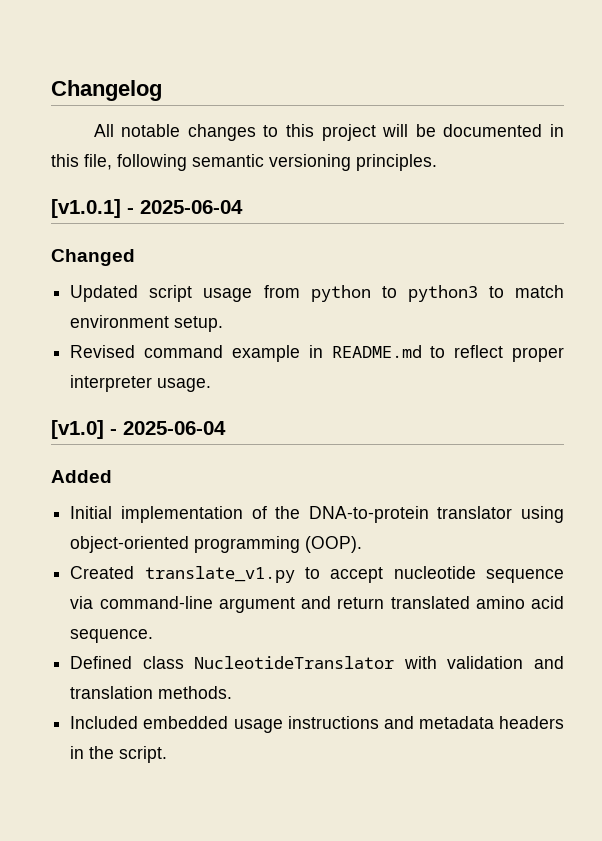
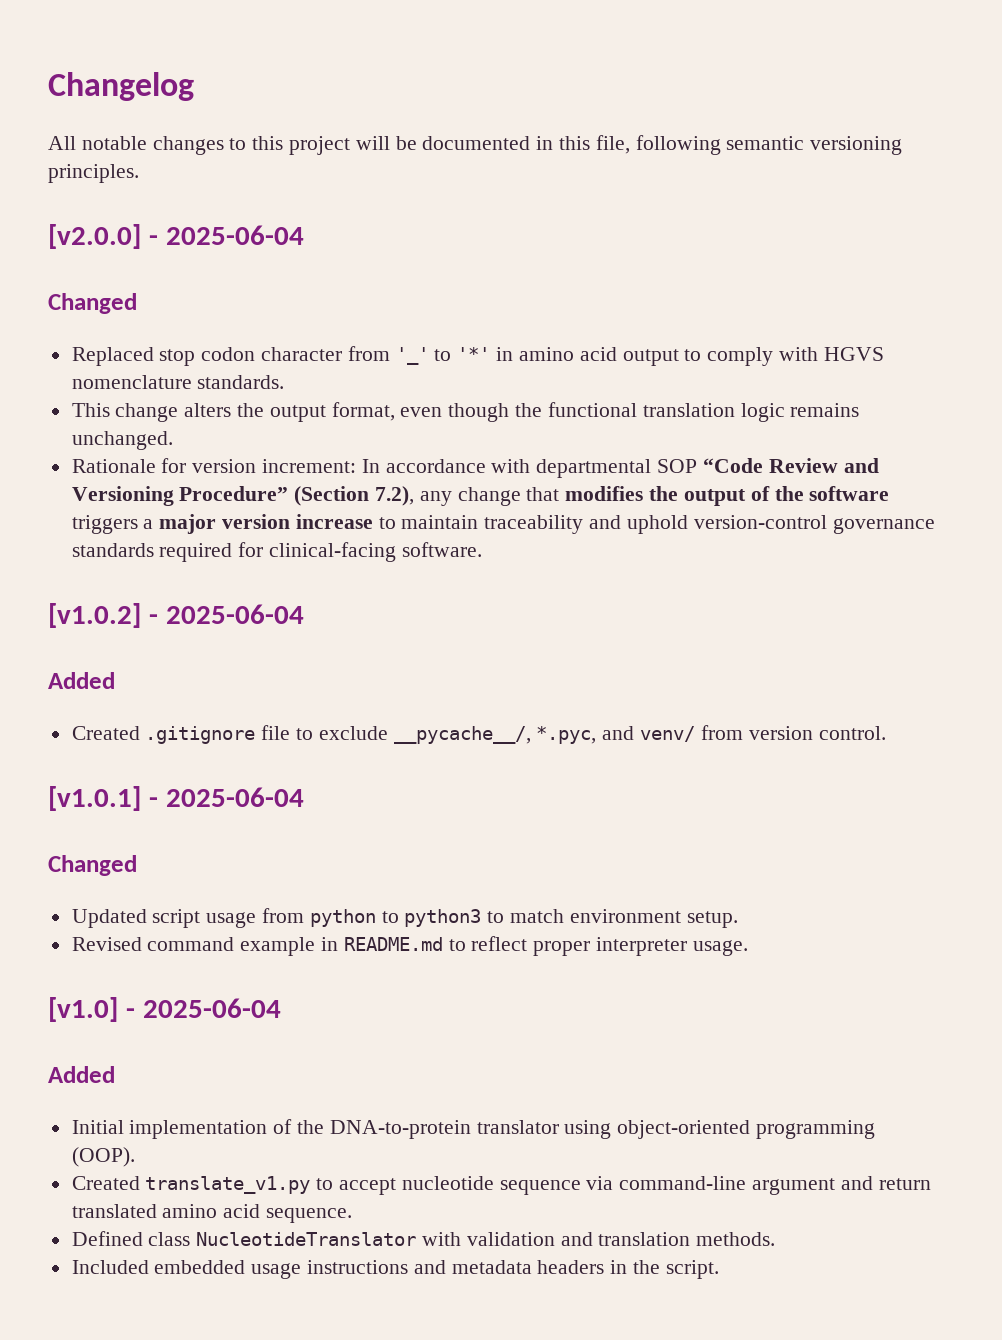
+ [v2.0.0] - 2025-06-04
+ Changed
+ Replaced stop codon character from '_' to '*' in amino acid output to comply with HGVS nomenclature standards.
+ This change alters the output format, even though the functional translation logic remains unchanged.
+ Rationale for version increment: In accordance with departmental SOP “Code Review and Versioning Procedure” (Section 7.2), any change that modifies the output of the software triggers a major version increase to maintain traceability and uphold version-control governance standards required for clinical-facing software.
+ [v1.0.2] - 2025-06-04
+ Added
+ Created .gitignore file to exclude __pycache__/, *.pyc, and venv/ from version control.

